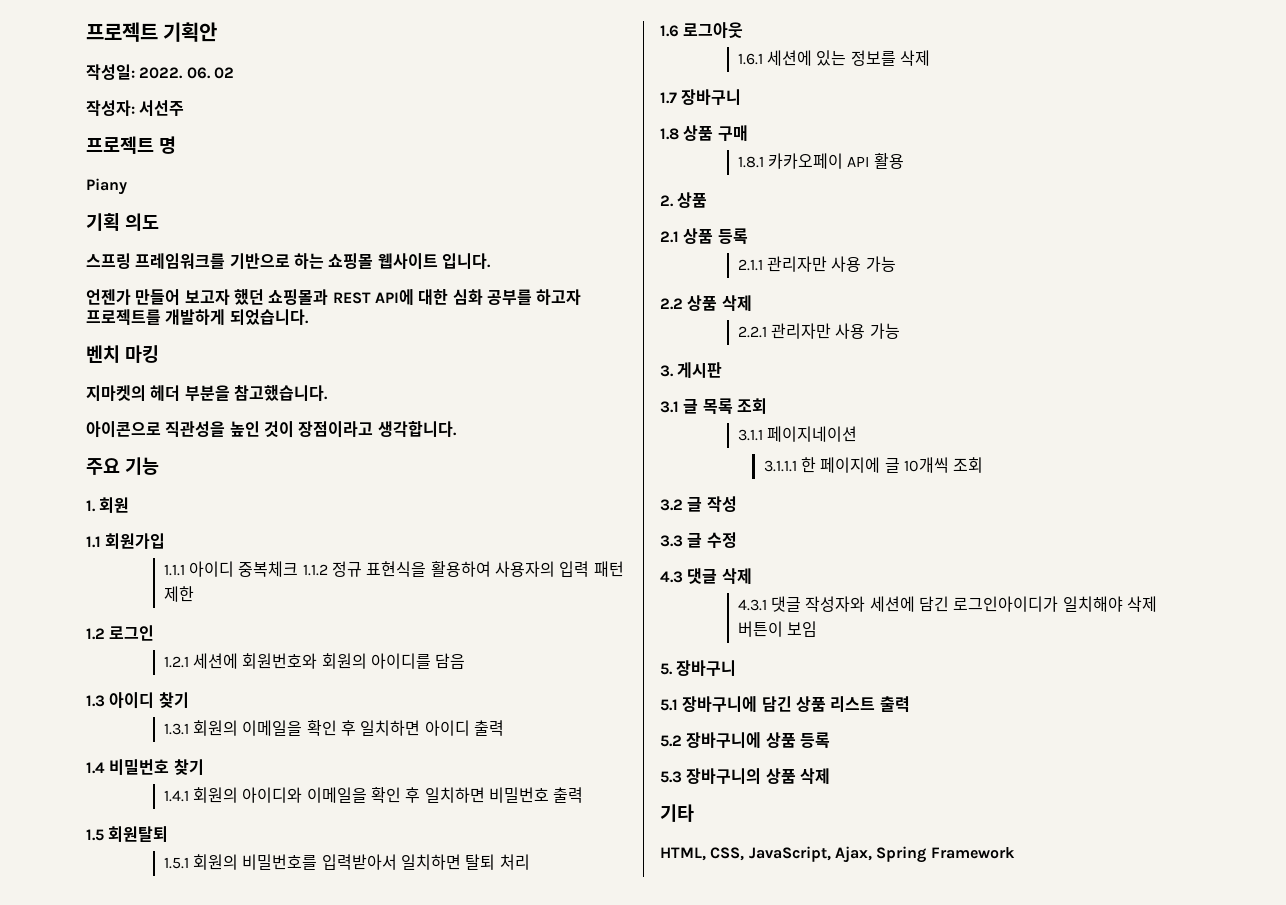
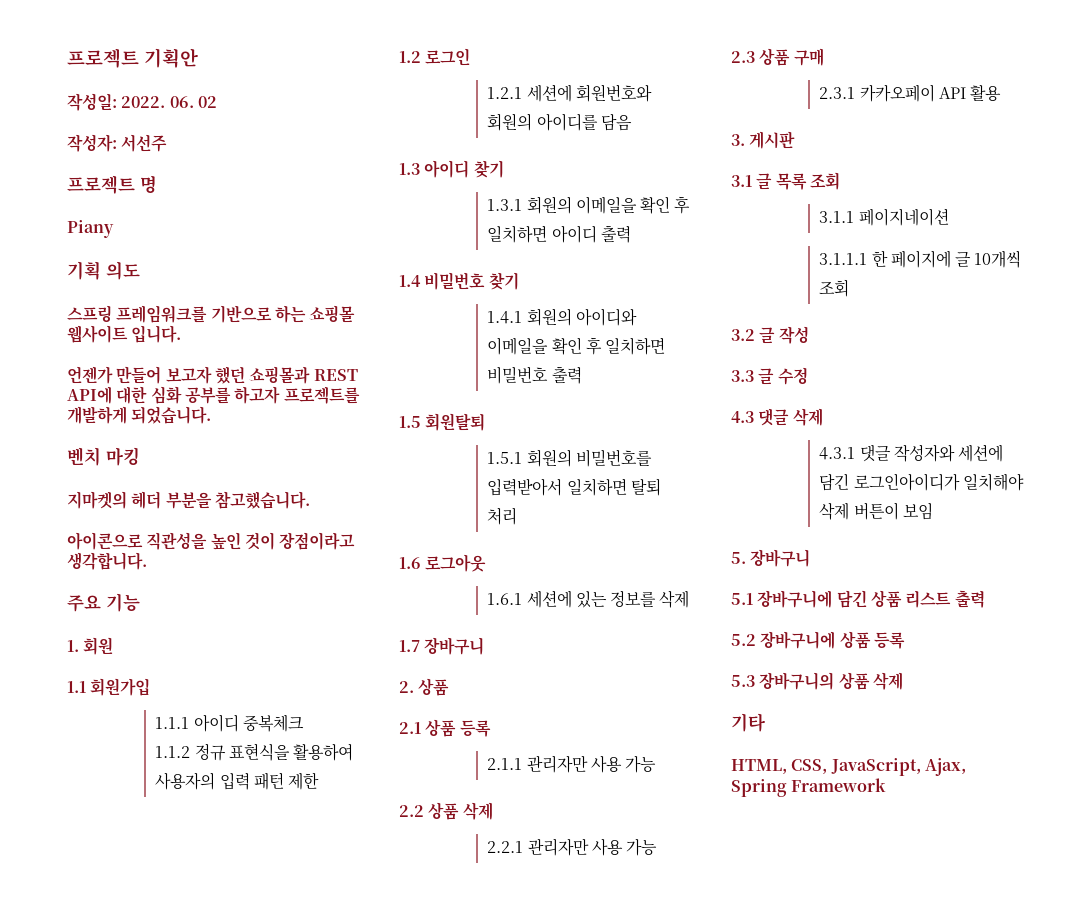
- 1.1.1 아이디 중복체크 1.1.2 정규 표현식을 활용하여 사용자의 입력 패턴 제한
+ 1.1.1 아이디 중복체크
+ 1.1.2 정규 표현식을 활용하여 사용자의 입력 패턴 제한
- 1.8 상품 구매
- 1.8.1 카카오페이 API 활용
+ 2.3 상품 구매
+ 2.3.1 카카오페이 API 활용

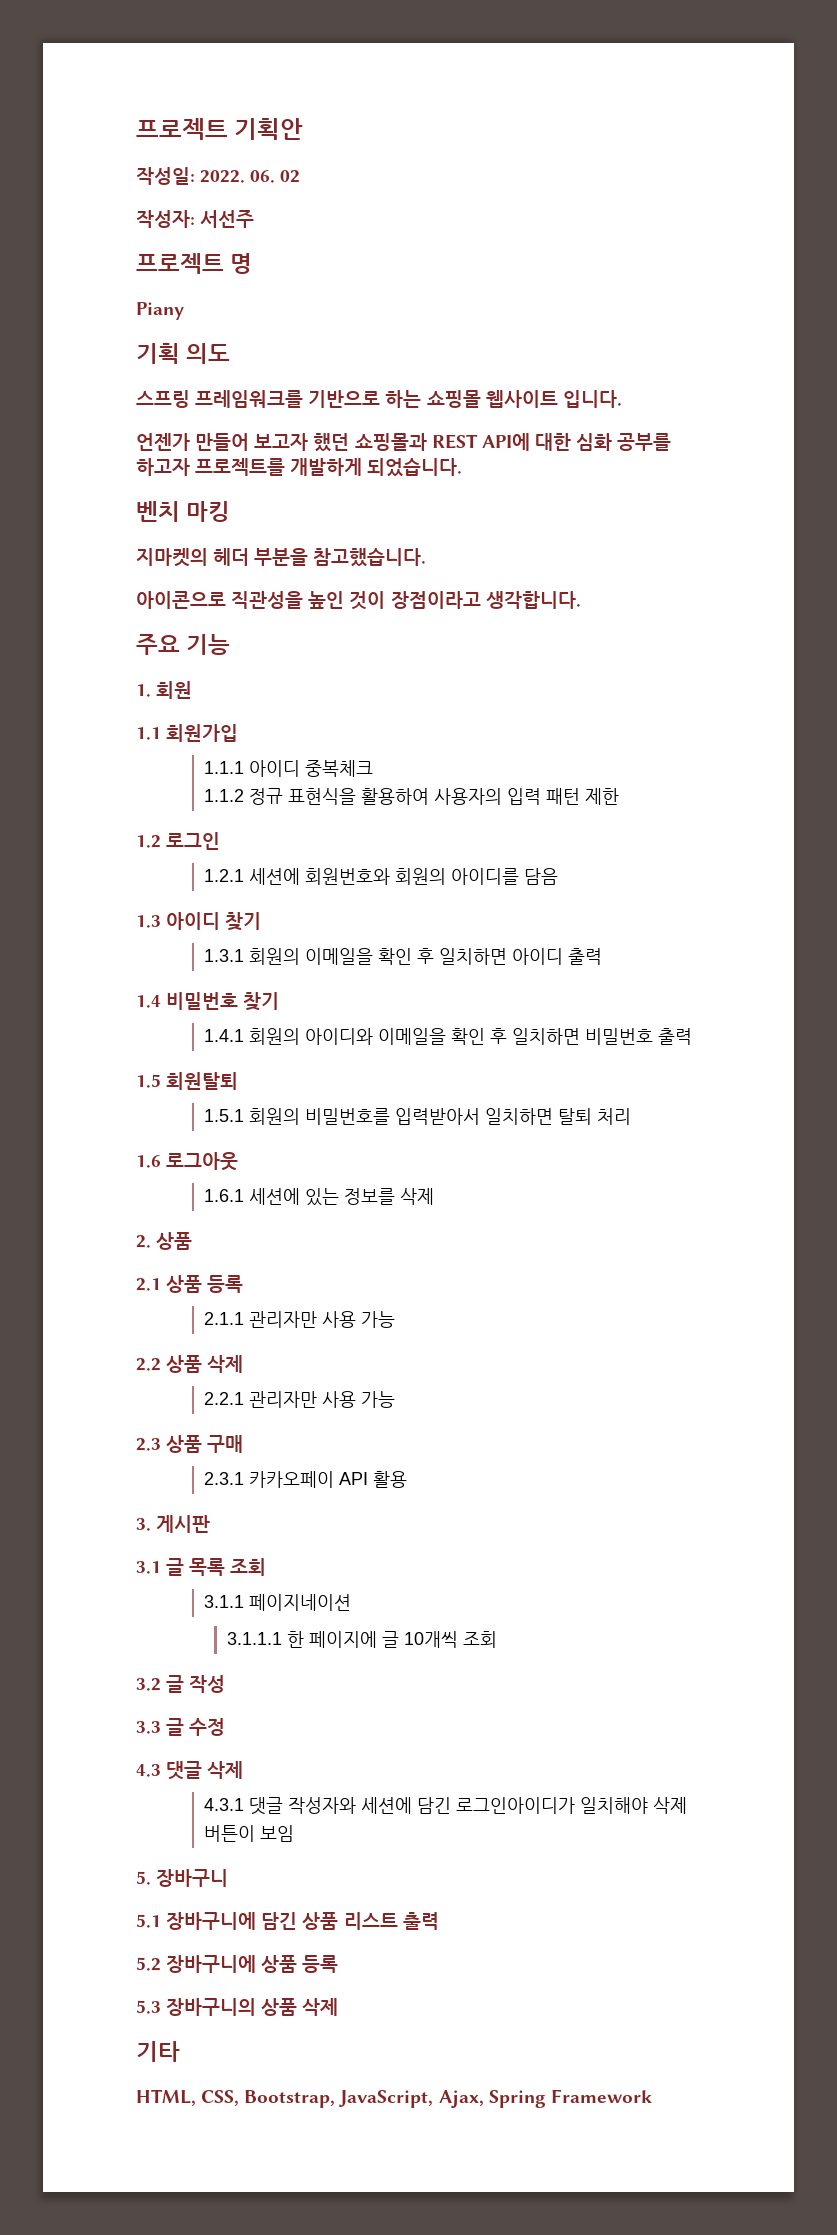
- 1.7 장바구니
- HTML, CSS, JavaScript, Ajax, Spring Framework
+ HTML, CSS, Bootstrap, JavaScript, Ajax, Spring Framework

